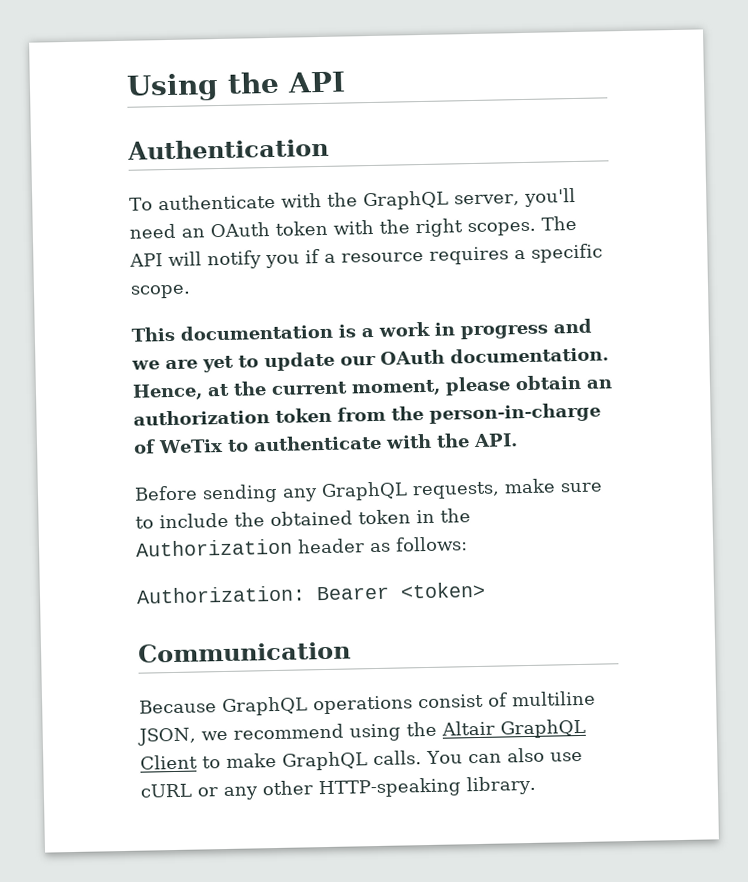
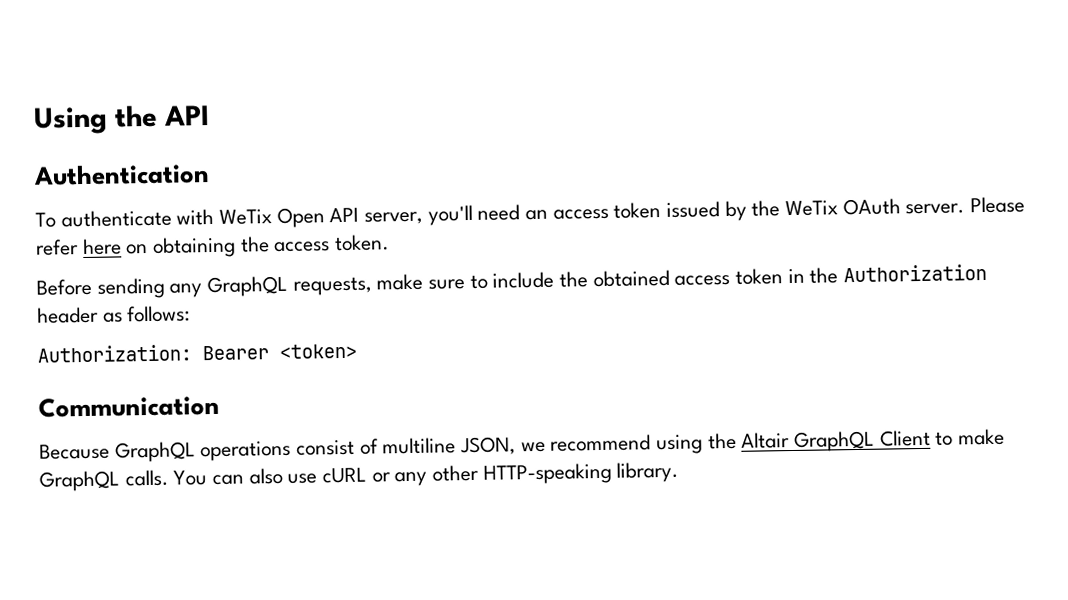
- To authenticate with the GraphQL server, you'll need an OAuth token with the right scopes. The API will notify you if a resource requires a specific scope.
- This documentation is a work in progress and we are yet to update our OAuth documentation. Hence, at the current moment, please obtain an authorization token from the person-in-charge of WeTix to authenticate with the API.
+ To authenticate with WeTix Open API server, you'll need an access token issued by the WeTix OAuth server. Please refer here on obtaining the access token.
- Before sending any GraphQL requests, make sure to include the obtained token in the Authorization header as follows:
+ Before sending any GraphQL requests, make sure to include the obtained access token in the Authorization header as follows:

